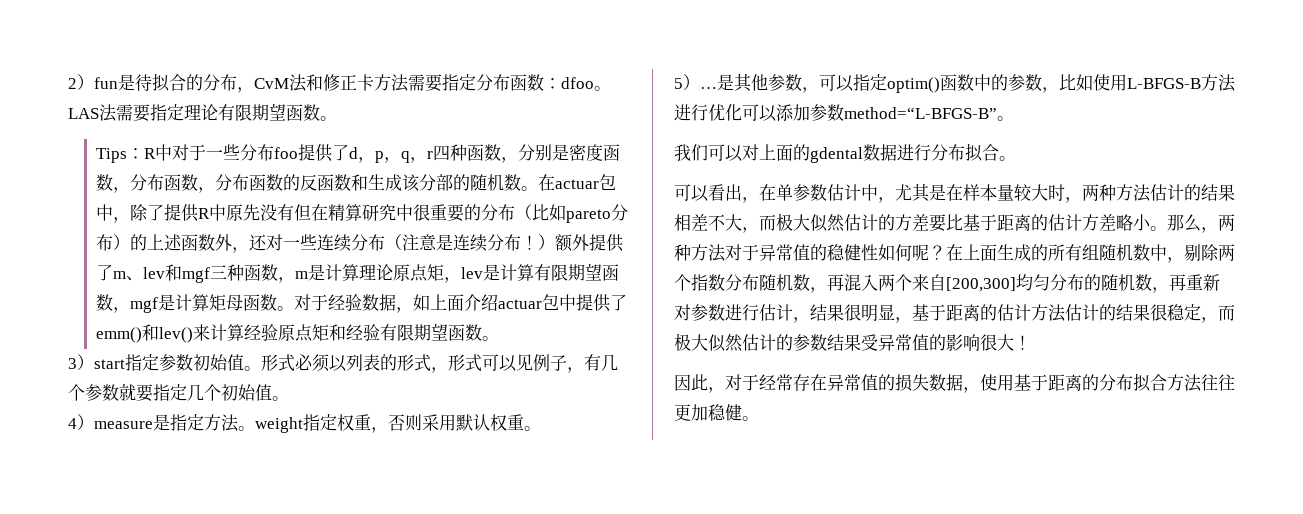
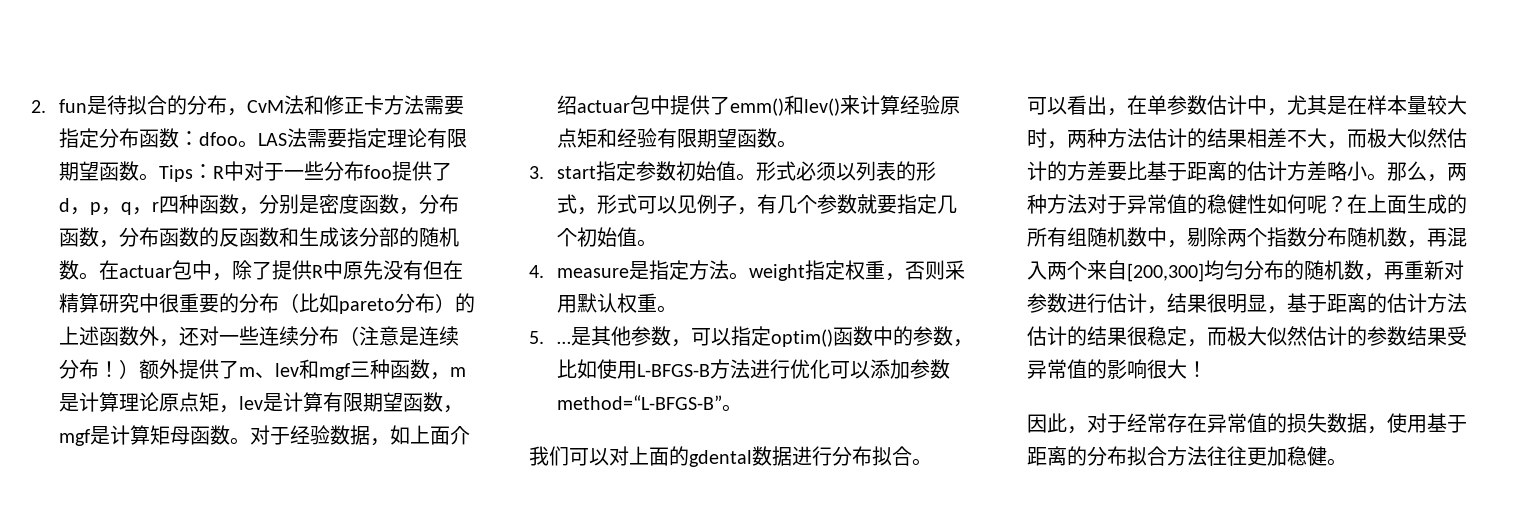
- 2）fun是待拟合的分布，CvM法和修正卡方法需要指定分布函数：dfoo。
+ 2. fun是待拟合的分布，CvM法和修正卡方法需要指定分布函数：dfoo。
- LAS法需要指定理论有限期望函数。
- Tips：R中对于一些分布foo提供了d，p，q，r四种函数，分别是密度函数，分布函数，分布函数的反函数和生成该分部的随机数。
+ LAS法需要指定理论有限期望函数。Tips：R中对于一些分布foo提供了d，p，q，r四种函数，分别是密度函数，分布函数，分布函数的反函数和生成该分部的随机数。
- 3）start指定参数初始值。
+ 3. start指定参数初始值。
- 4）measure是指定方法。weight指定权重，否则采用默认权重。
+ 4. measure是指定方法。weight指定权重，否则采用默认权重。
- 5）…
+ 5. …

